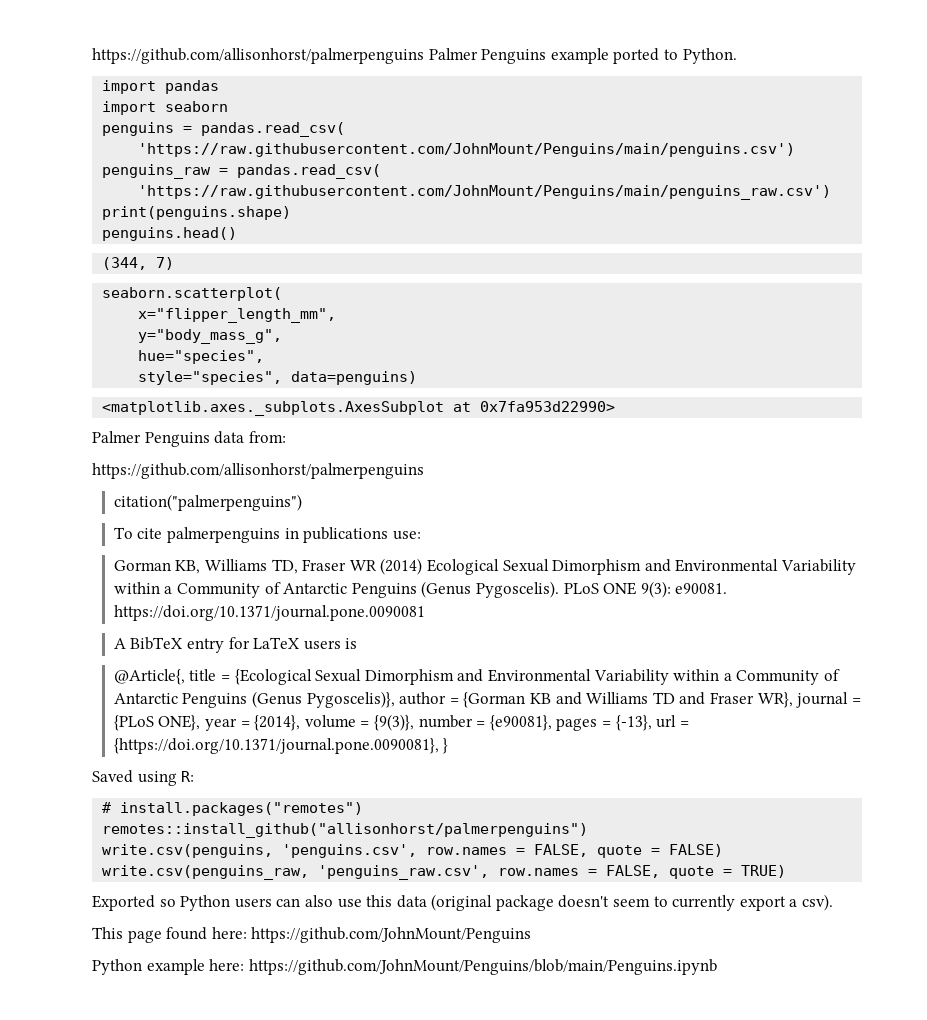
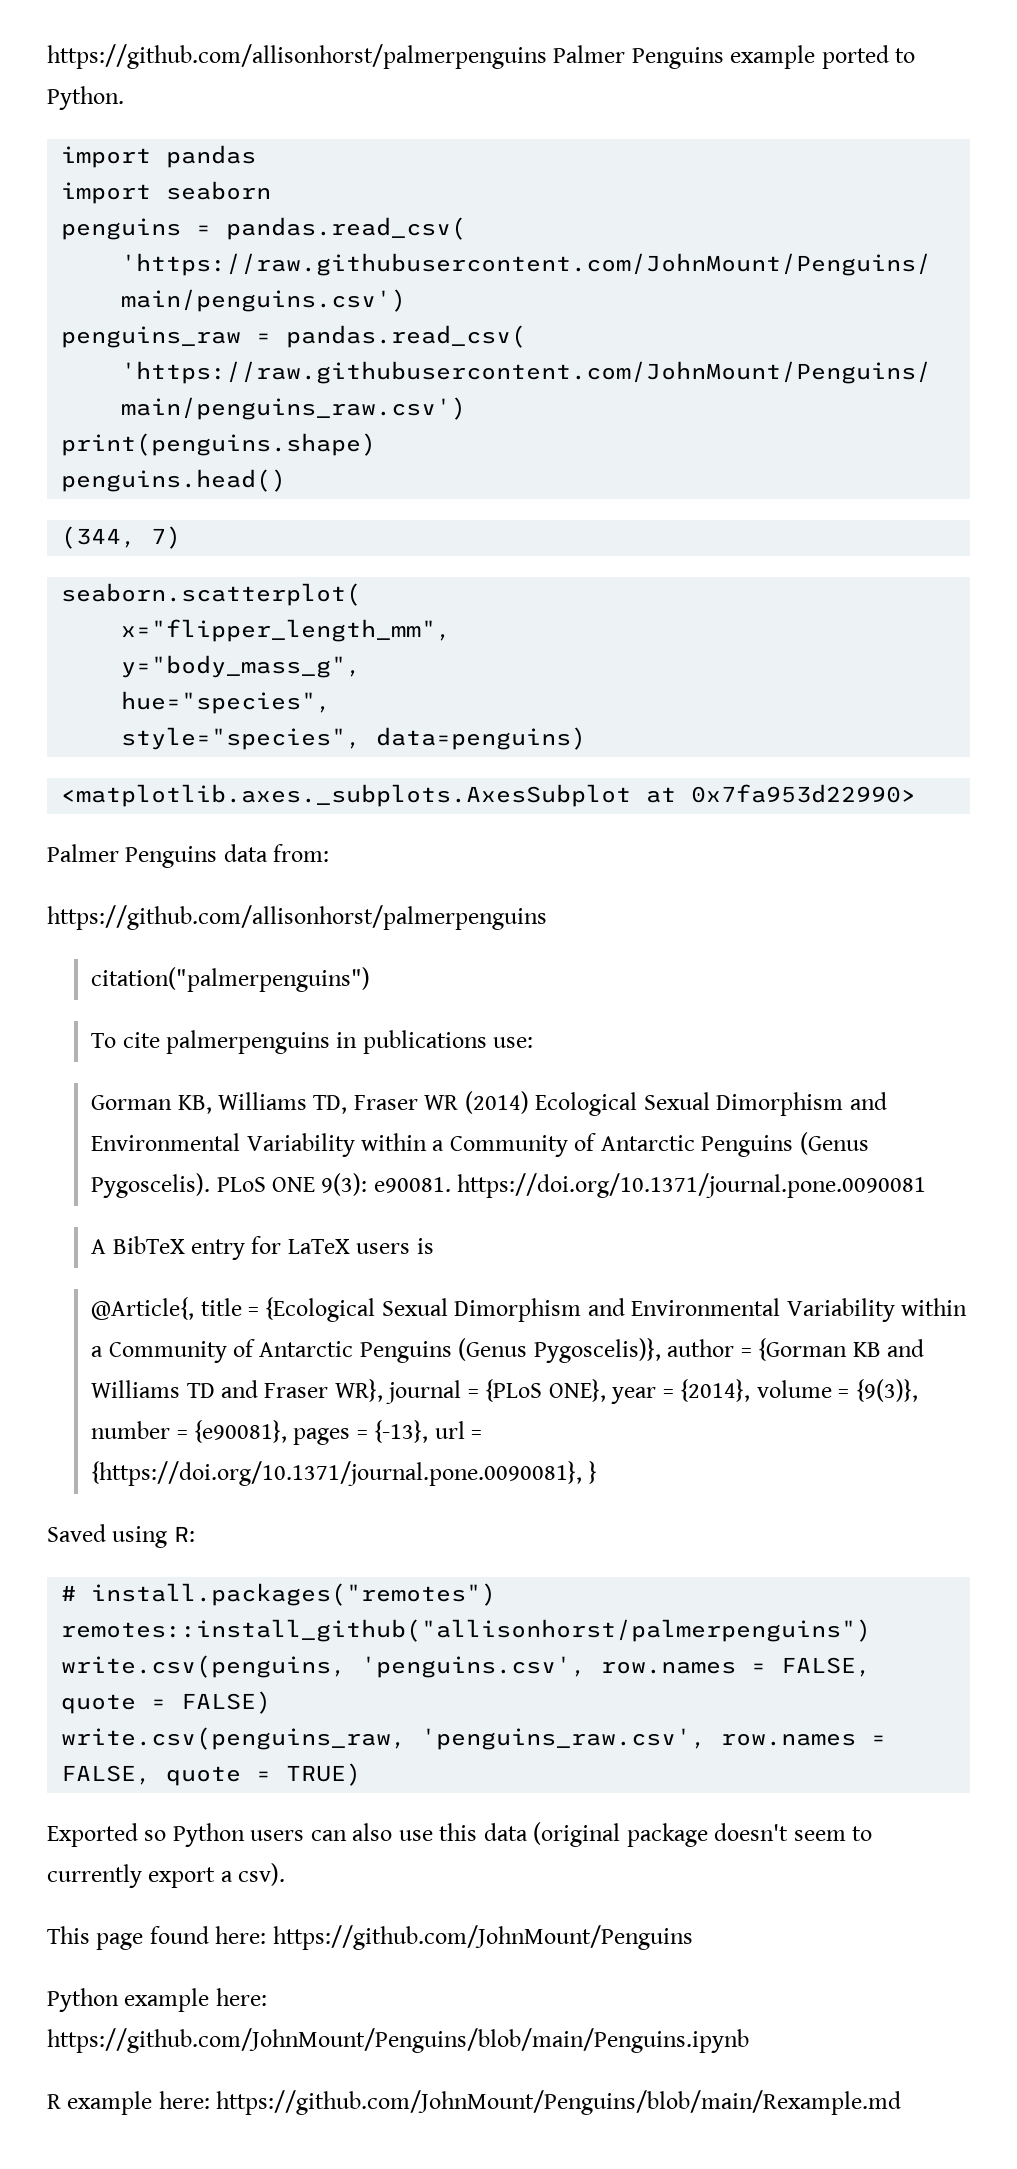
+ R example here: https://github.com/JohnMount/Penguins/blob/main/Rexample.md

